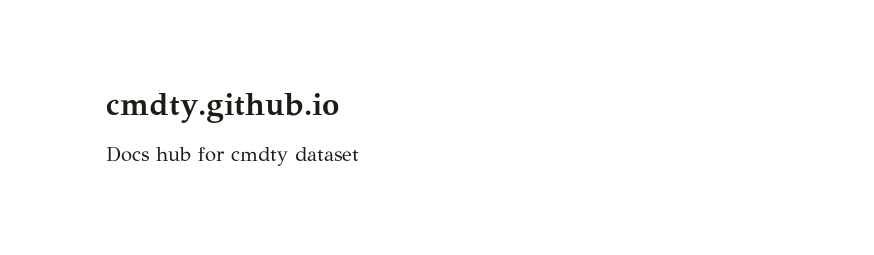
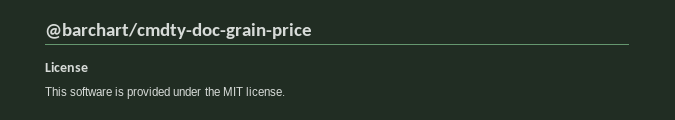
- cmdty.github.io
- Docs hub for cmdty dataset
+ @barchart/cmdty-doc-grain-price
+ License
+ This software is provided under the MIT license.

